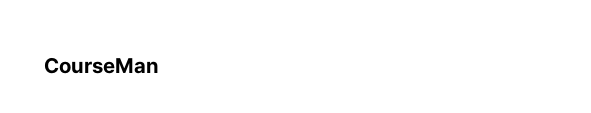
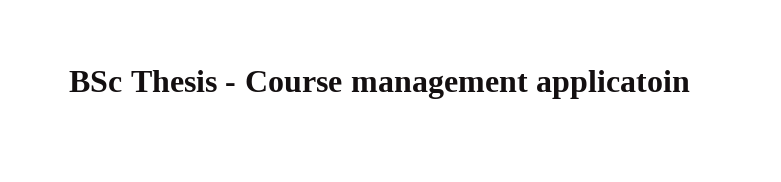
- CourseMan
+ BSc Thesis - Course management applicatoin

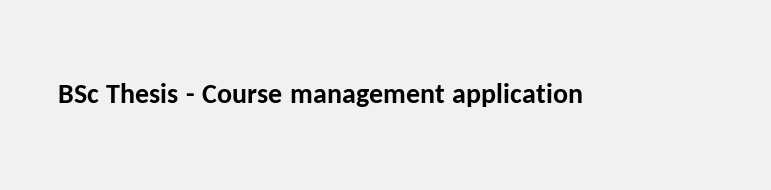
- BSc Thesis - Course management applicatoin
+ BSc Thesis - Course management application

